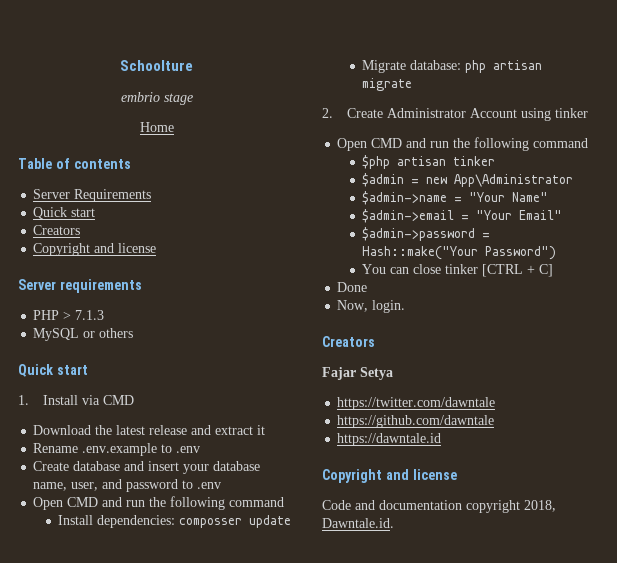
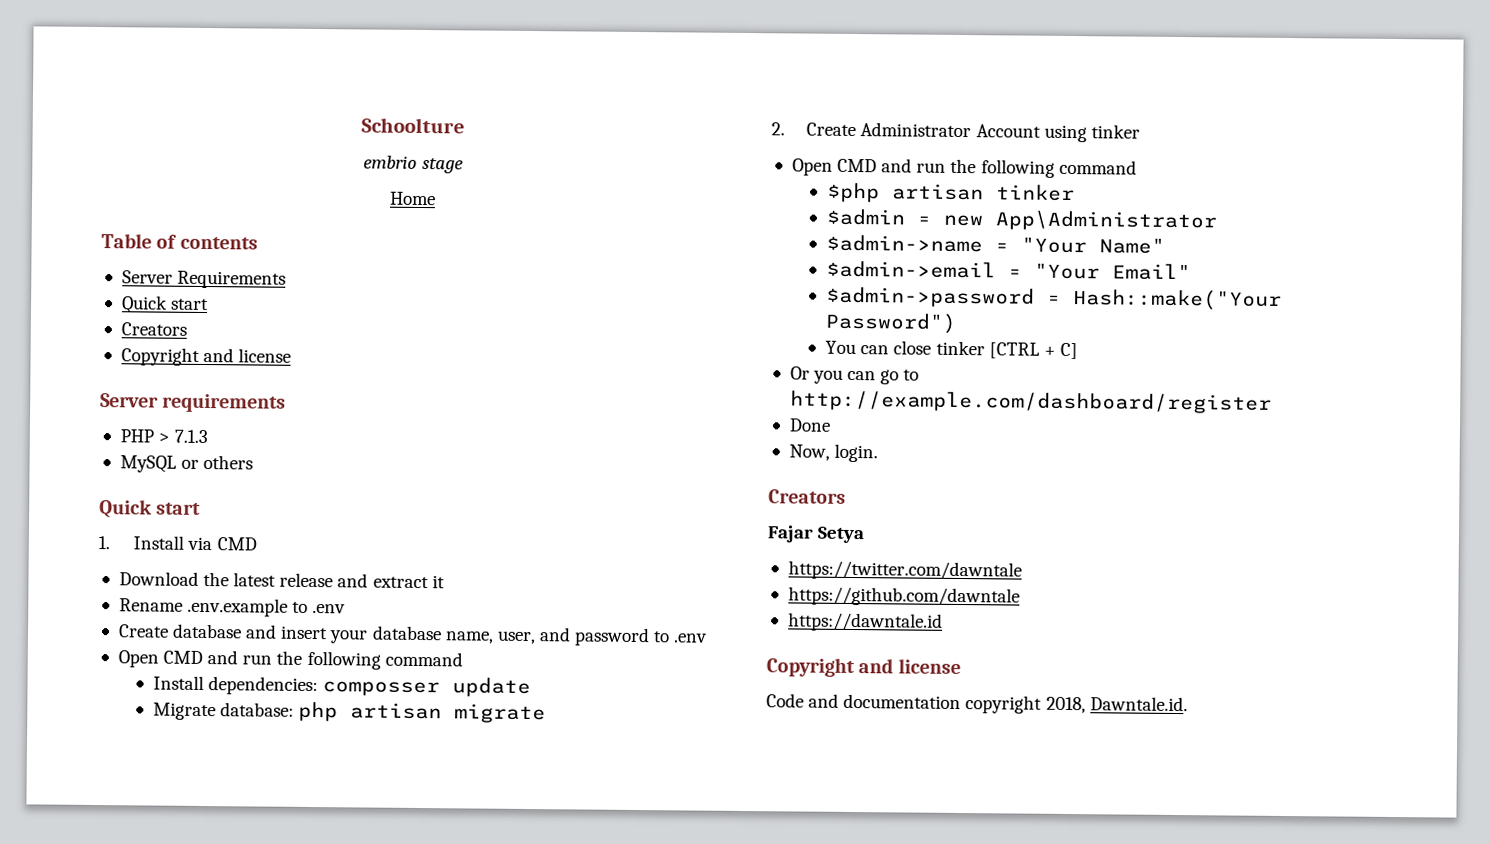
+ Or you can go to http://example.com/dashboard/register

